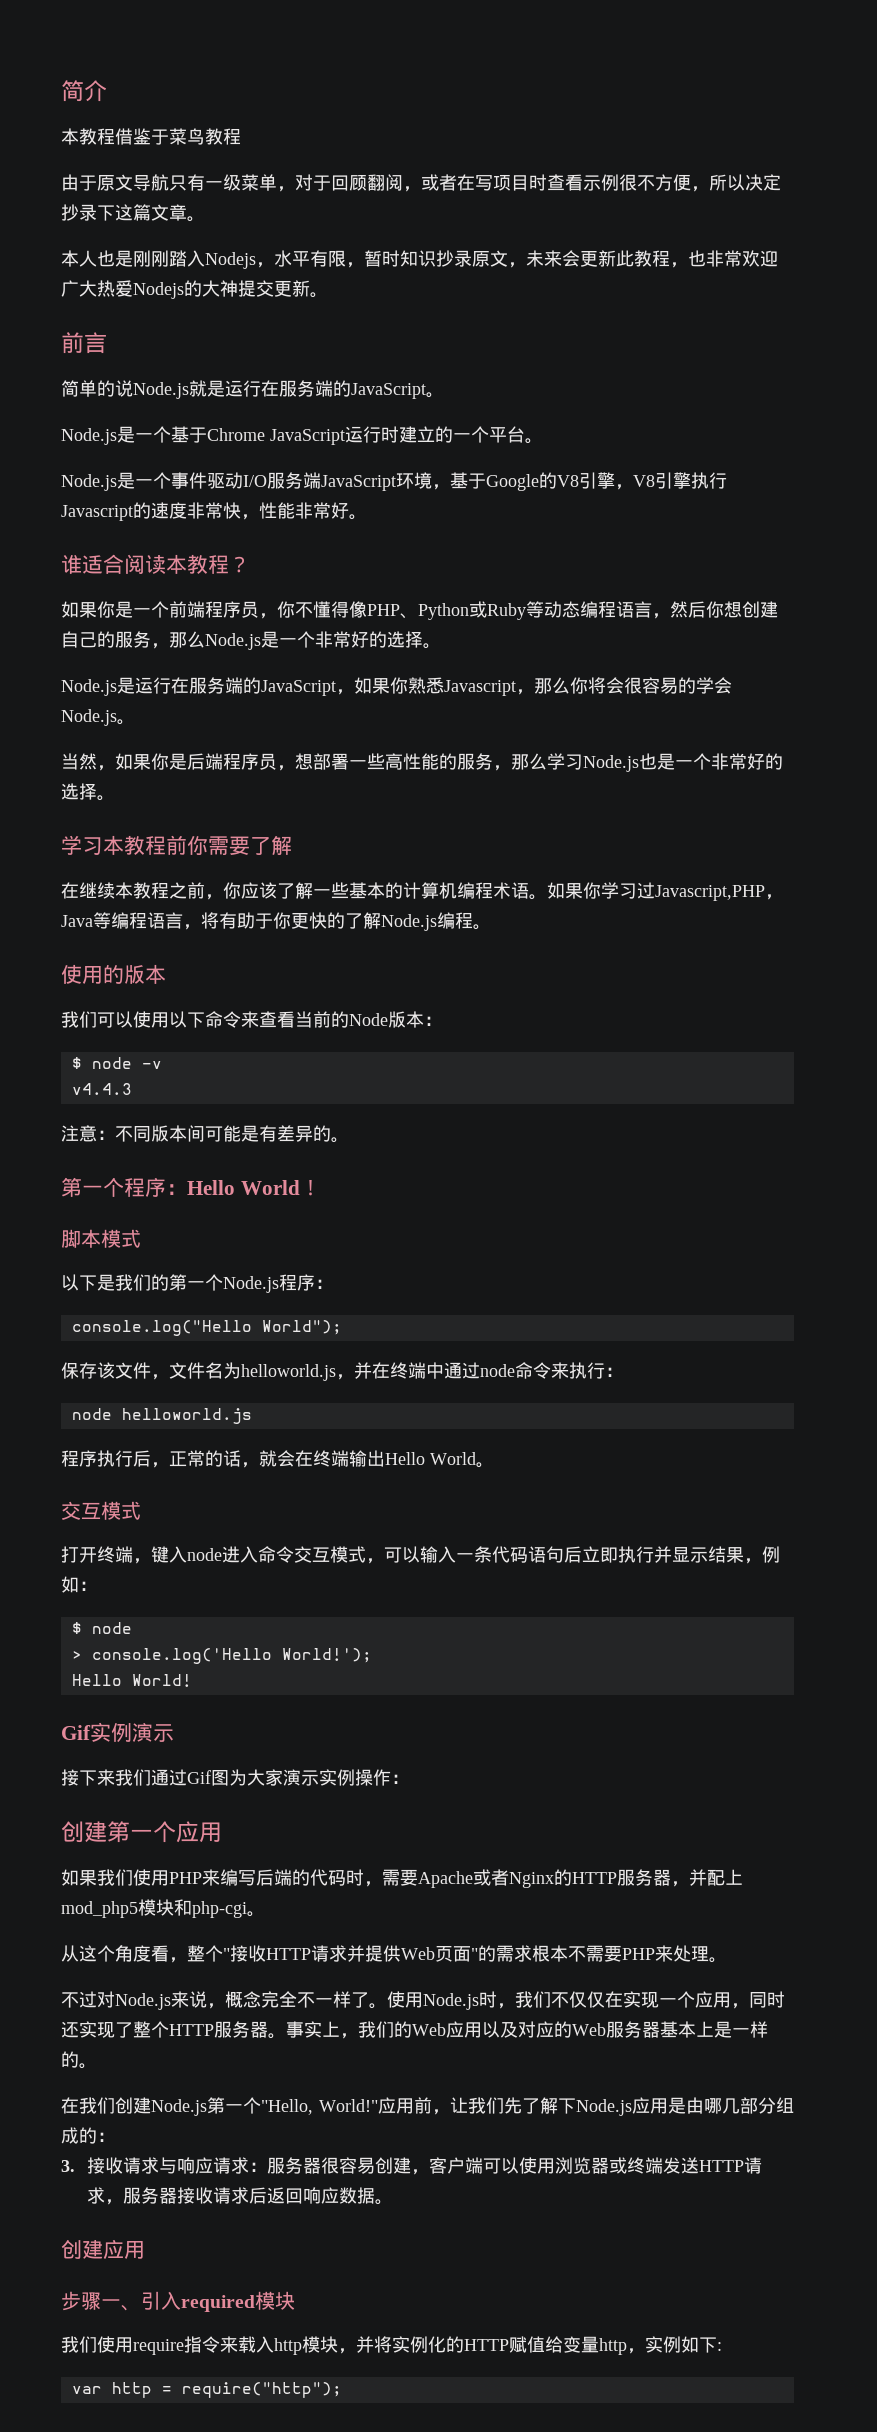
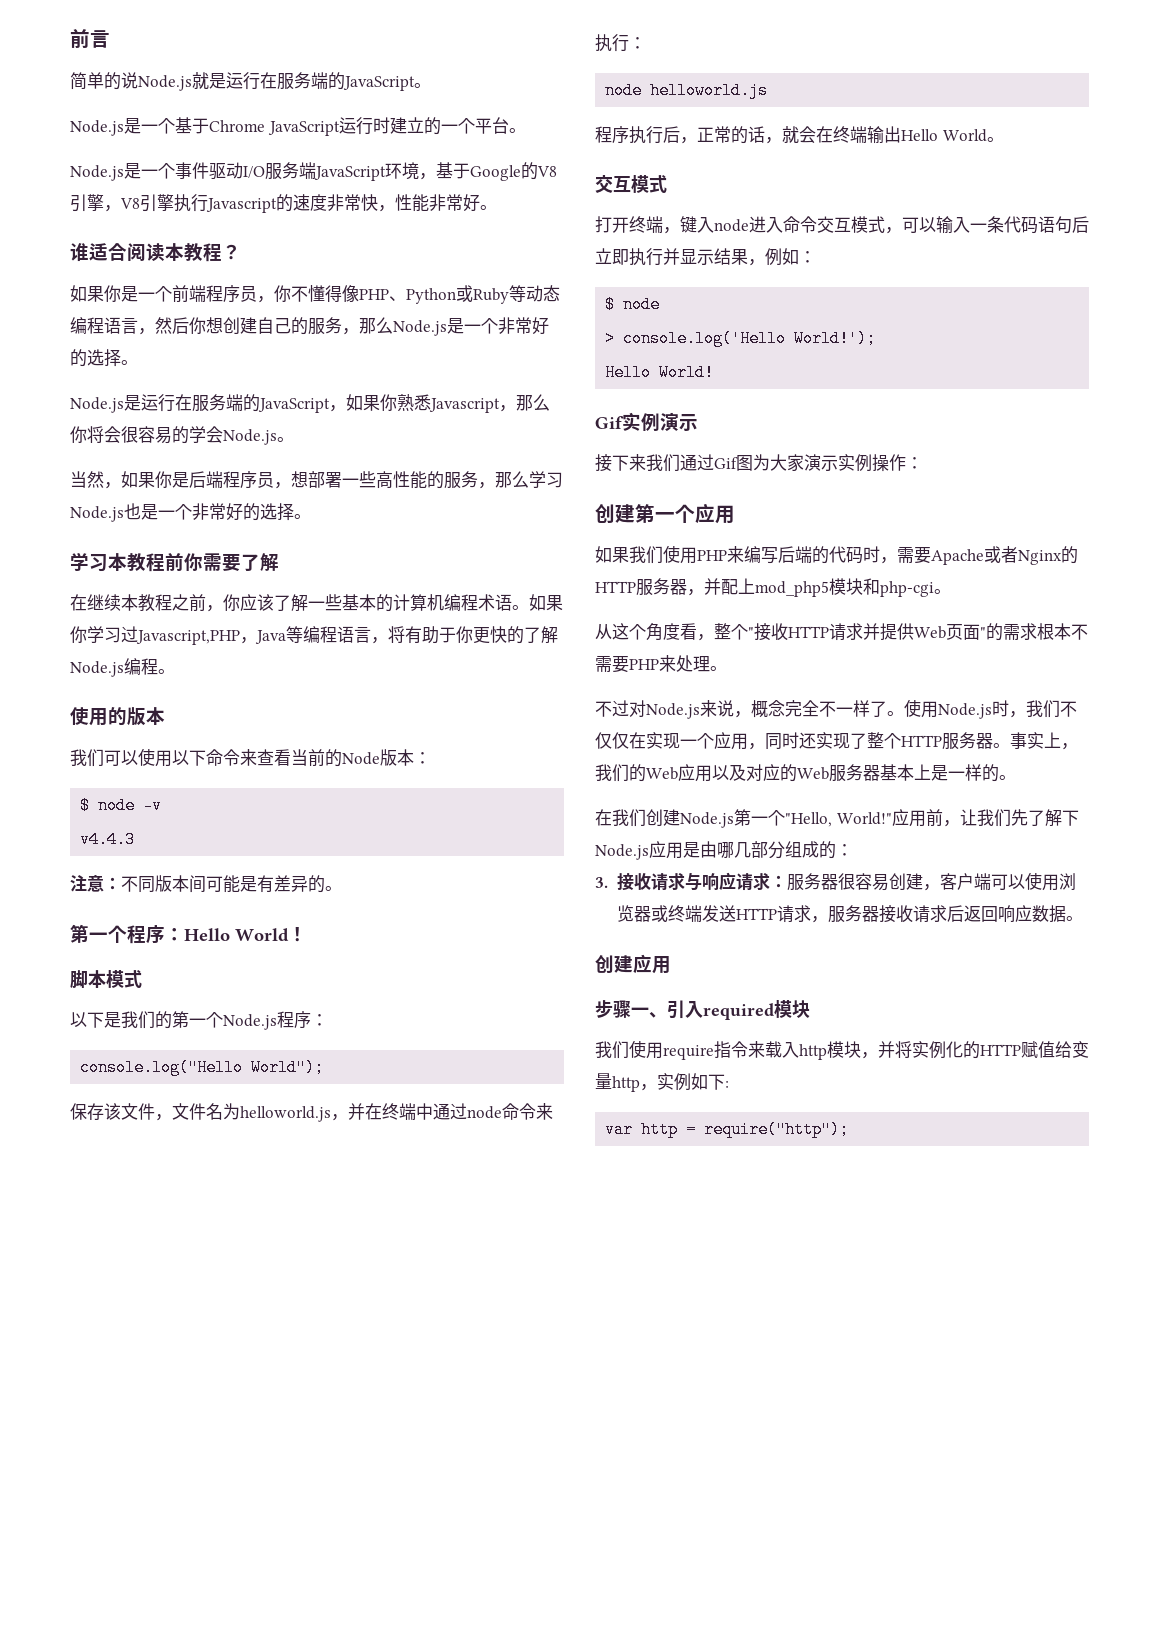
- 简介
- 本教程借鉴于菜鸟教程
- 由于原文导航只有一级菜单，对于回顾翻阅，或者在写项目时查看示例很不方便，所以决定抄录下这篇文章。
- 本人也是刚刚踏入Nodejs，水平有限，暂时知识抄录原文，未来会更新此教程，也非常欢迎广大热爱Nodejs的大神提交更新。

